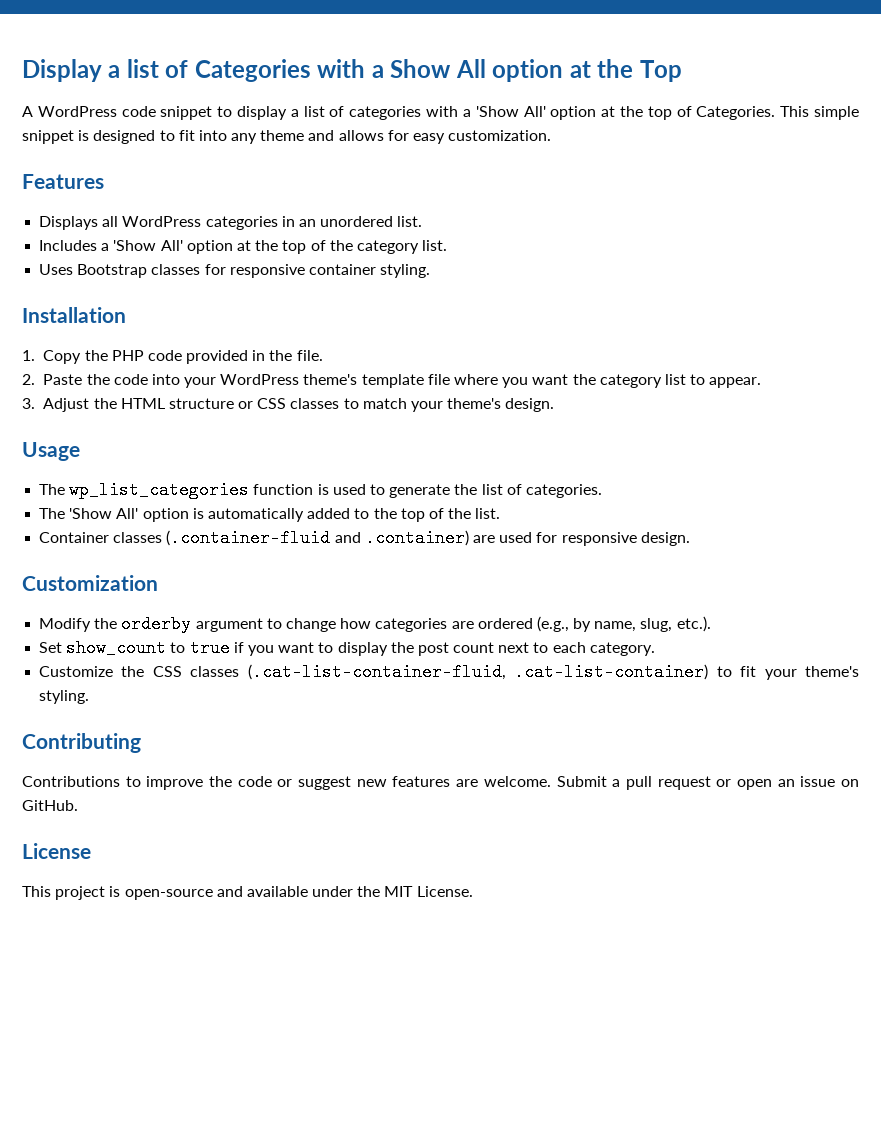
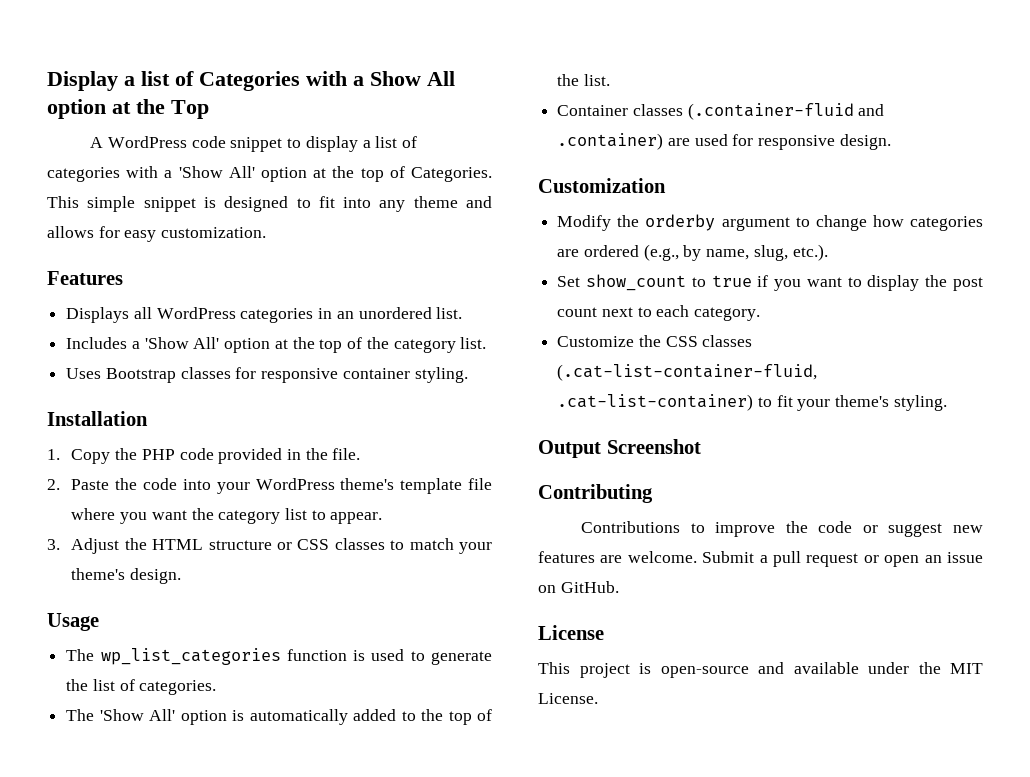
+ Output Screenshot

